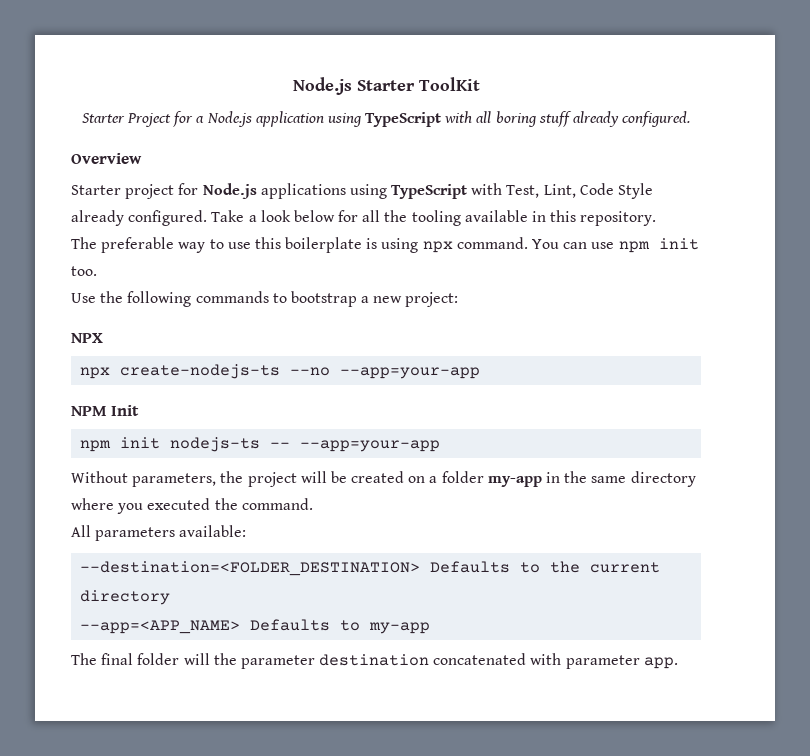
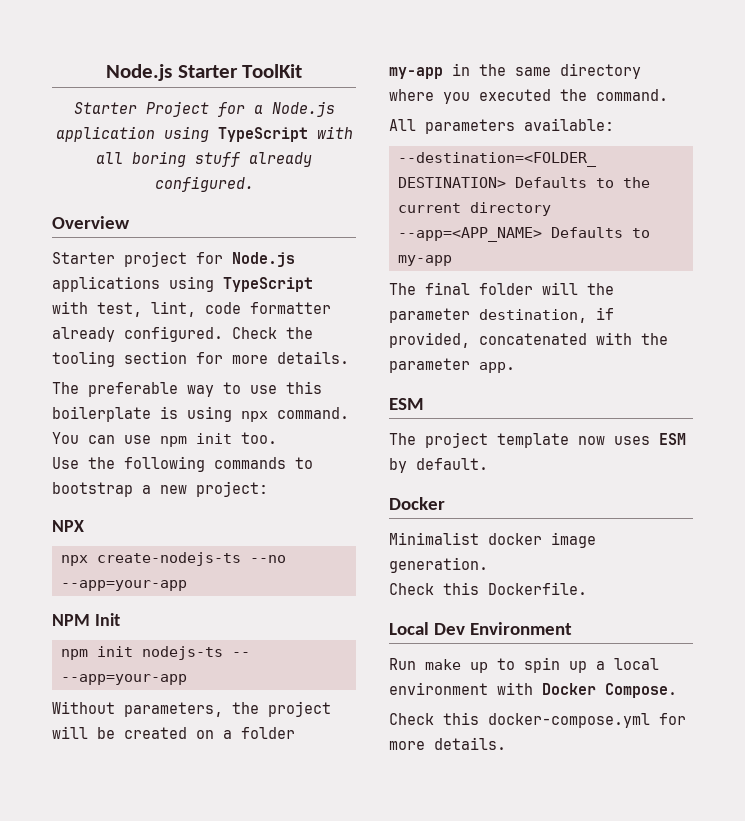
- Starter project for Node.js applications using TypeScript with Test, Lint, Code Style already configured. Take a look below for all the tooling available in this repository.
+ Starter project for Node.js applications using TypeScript with test, lint, code formatter already configured. Check the tooling section for more details.
- The final folder will the parameter destination concatenated with parameter app.
+ The final folder will the parameter destination, if provided, concatenated with the parameter app.
+ ESM
+ The project template now uses ESM by default.
+ Docker
+ Minimalist docker image generation.
+ Check this Dockerfile.
+ Local Dev Environment
+ Run make up to spin up a local environment with Docker Compose.
+ Check this docker-compose.yml for more details.

